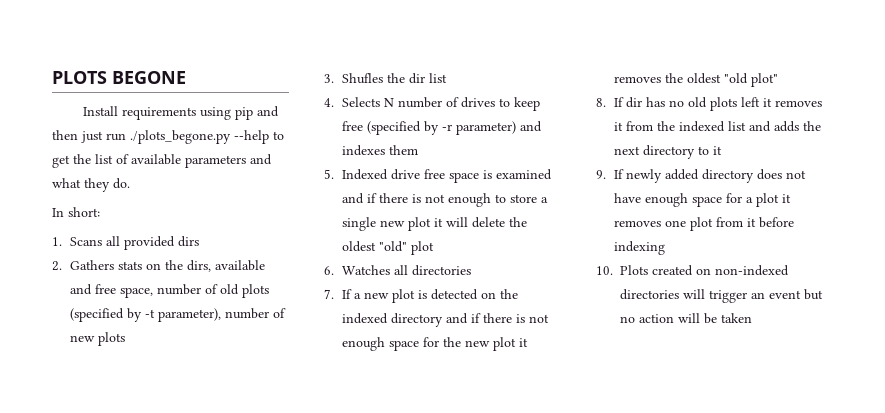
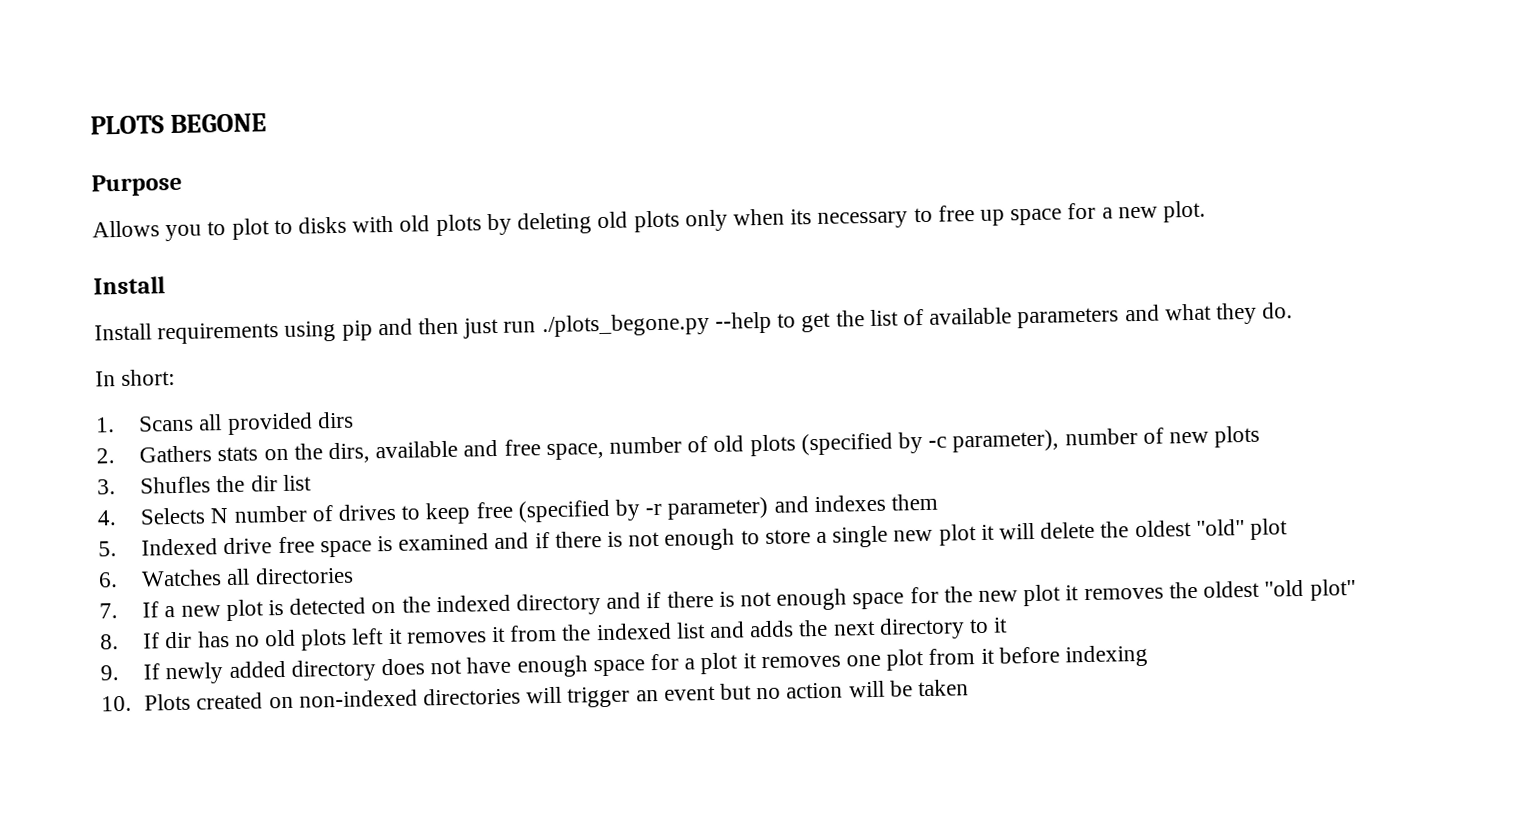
+ Purpose
+ Allows you to plot to disks with old plots by deleting old plots only when its necessary to free up space for a new plot.
+ Install
- 2. Gathers stats on the dirs, available and free space, number of old plots (specified by -t parameter), number of new plots
+ 2. Gathers stats on the dirs, available and free space, number of old plots (specified by -c parameter), number of new plots

